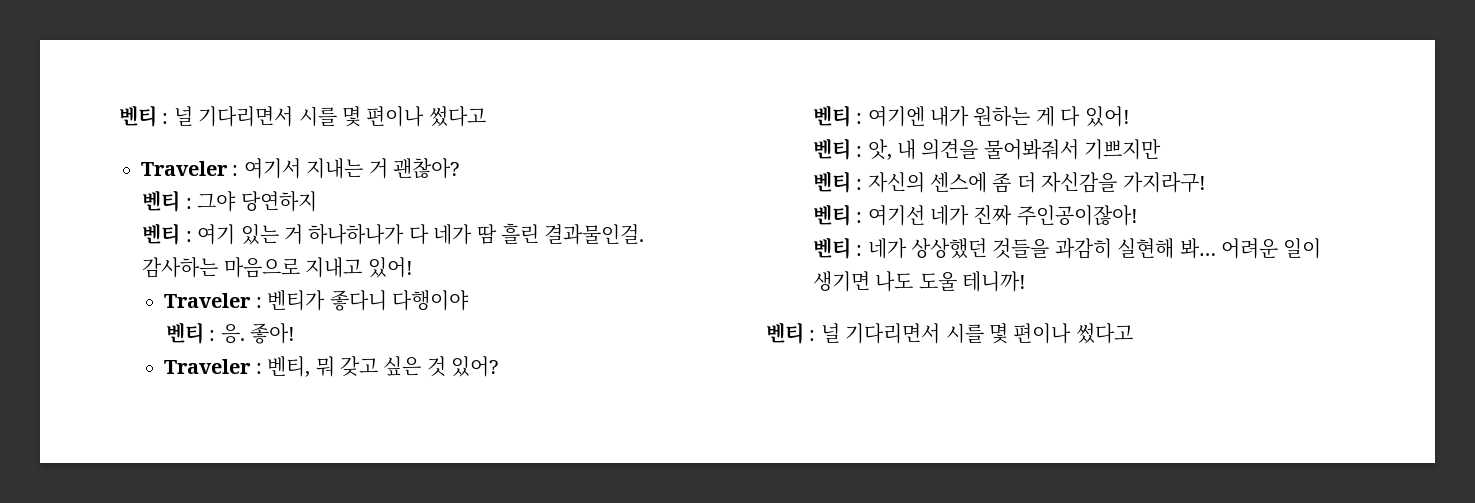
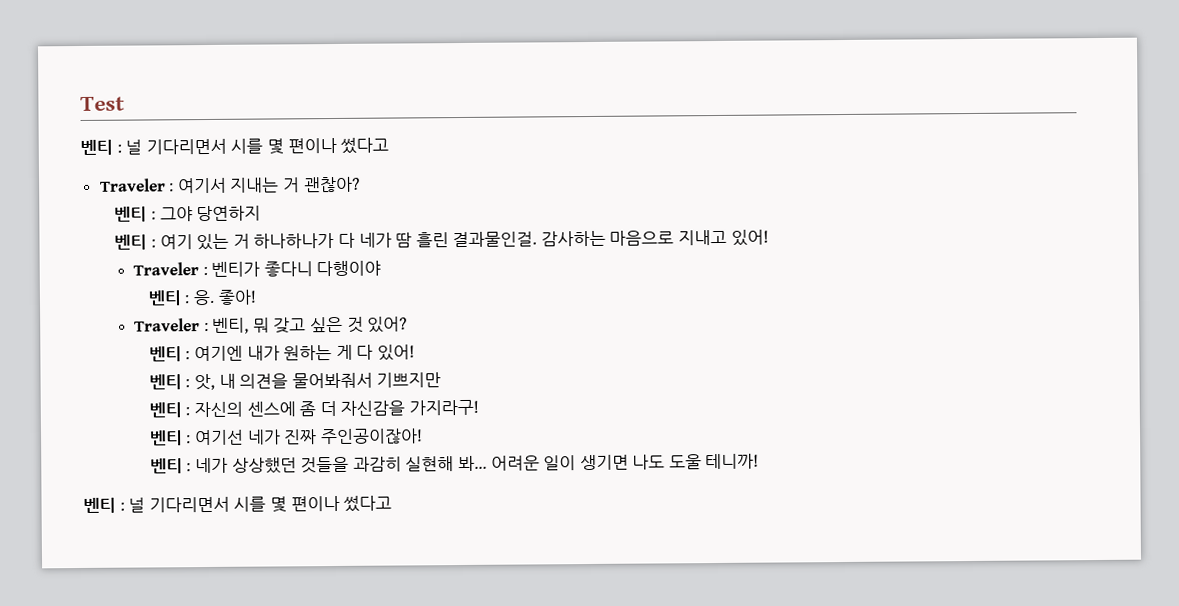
+ Test

